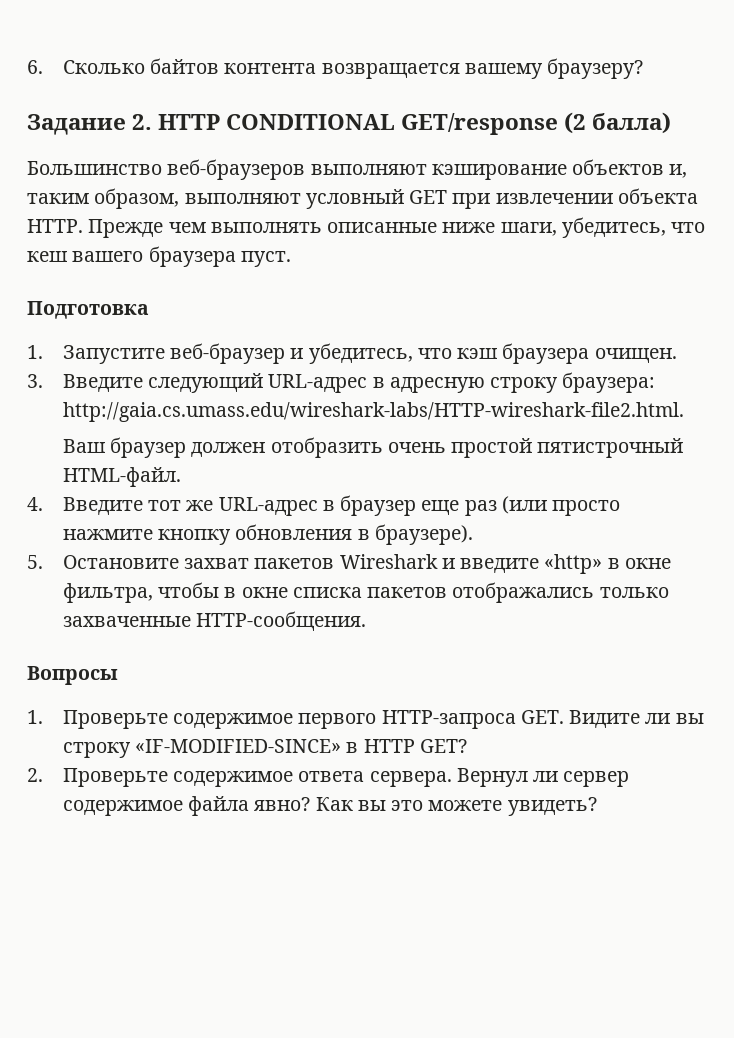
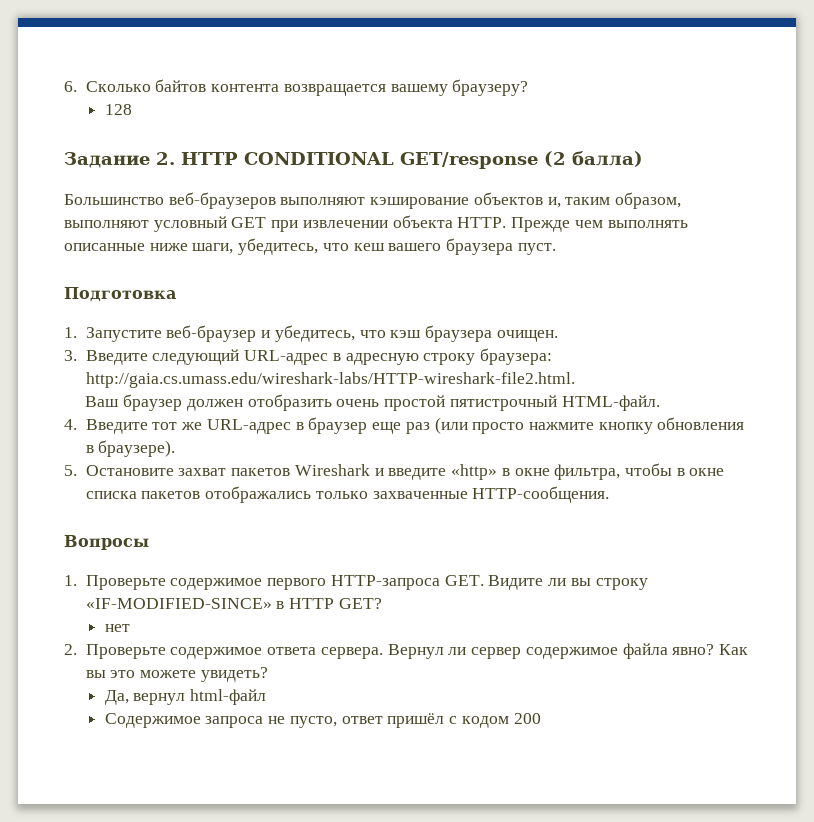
+ 128
+ нет
+ Да, вернул html-файл
+ Содержимое запроса не пусто, ответ пришёл с кодом 200

